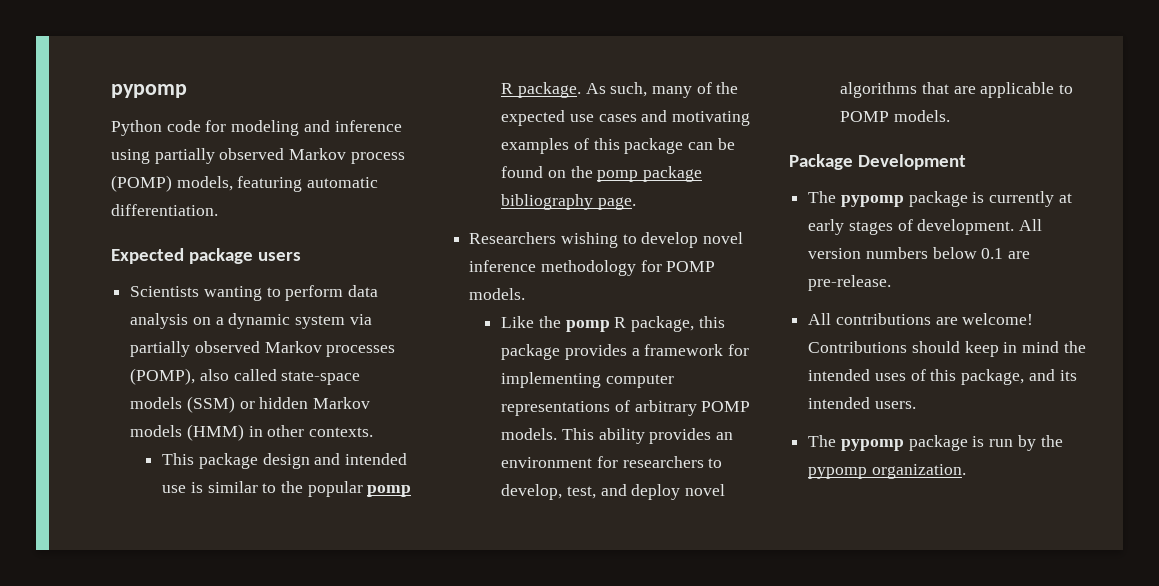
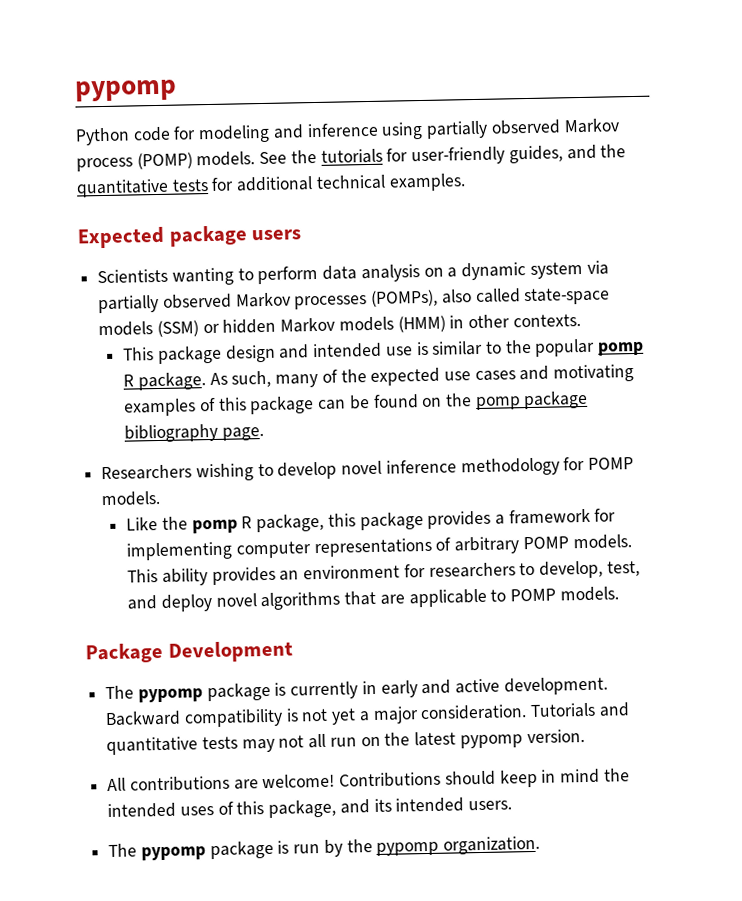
- Python code for modeling and inference using partially observed Markov process (POMP) models, featuring automatic differentiation.
+ Python code for modeling and inference using partially observed Markov process (POMP) models. See the tutorials for user-friendly guides, and the quantitative tests for additional technical examples.
- Scientists wanting to perform data analysis on a dynamic system via partially observed Markov processes (POMP), also called state-space models (SSM) or hidden Markov models (HMM) in other contexts.
+ Scientists wanting to perform data analysis on a dynamic system via partially observed Markov processes (POMPs), also called state-space models (SSM) or hidden Markov models (HMM) in other contexts.
- The pypomp package is currently at early stages of development. All version numbers below 0.1 are pre-release.
+ The pypomp package is currently in early and active development. Backward compatibility is not yet a major consideration. Tutorials and quantitative tests may not all run on the latest pypomp version.

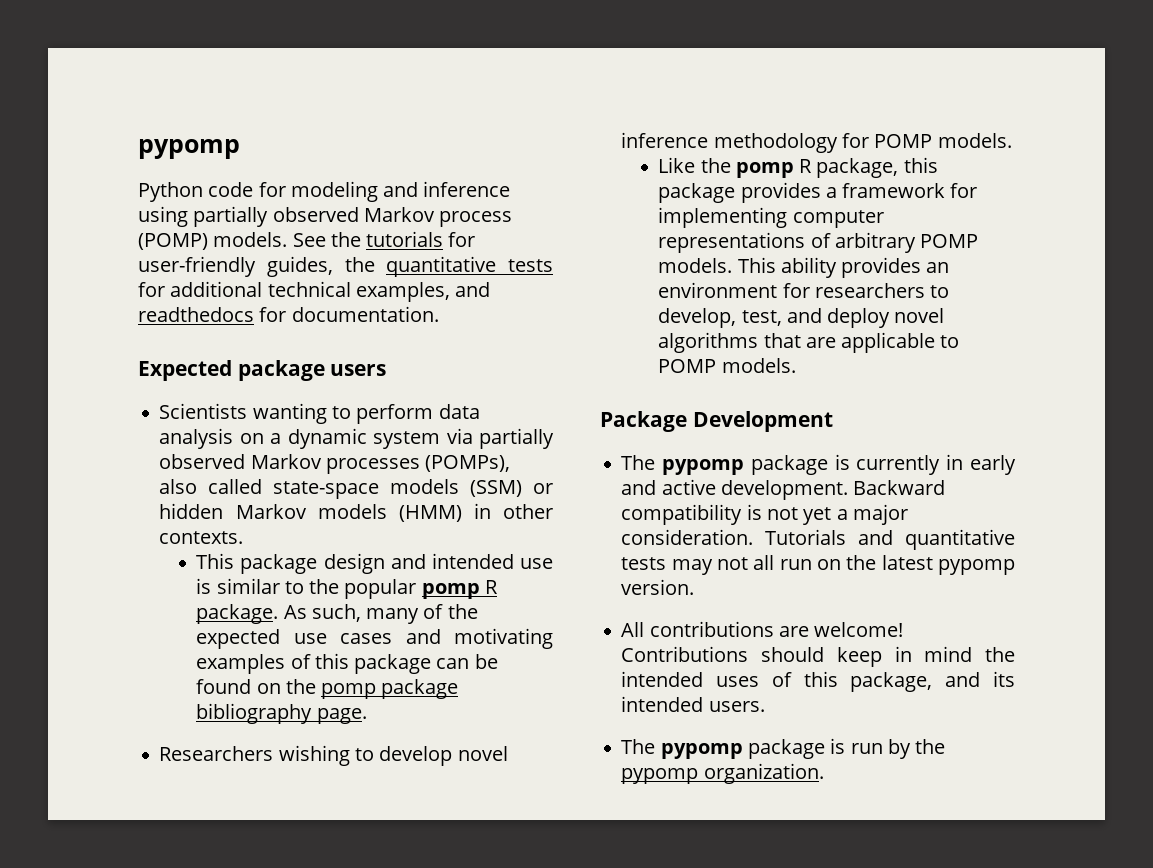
- See the tutorials for user-friendly guides, and the quantitative tests for additional technical examples.
+ See the tutorials for user-friendly guides, the quantitative tests for additional technical examples, and readthedocs for documentation.

